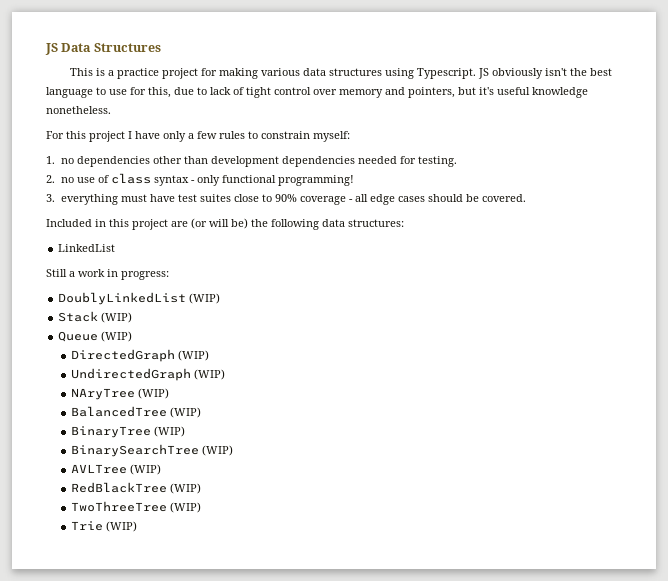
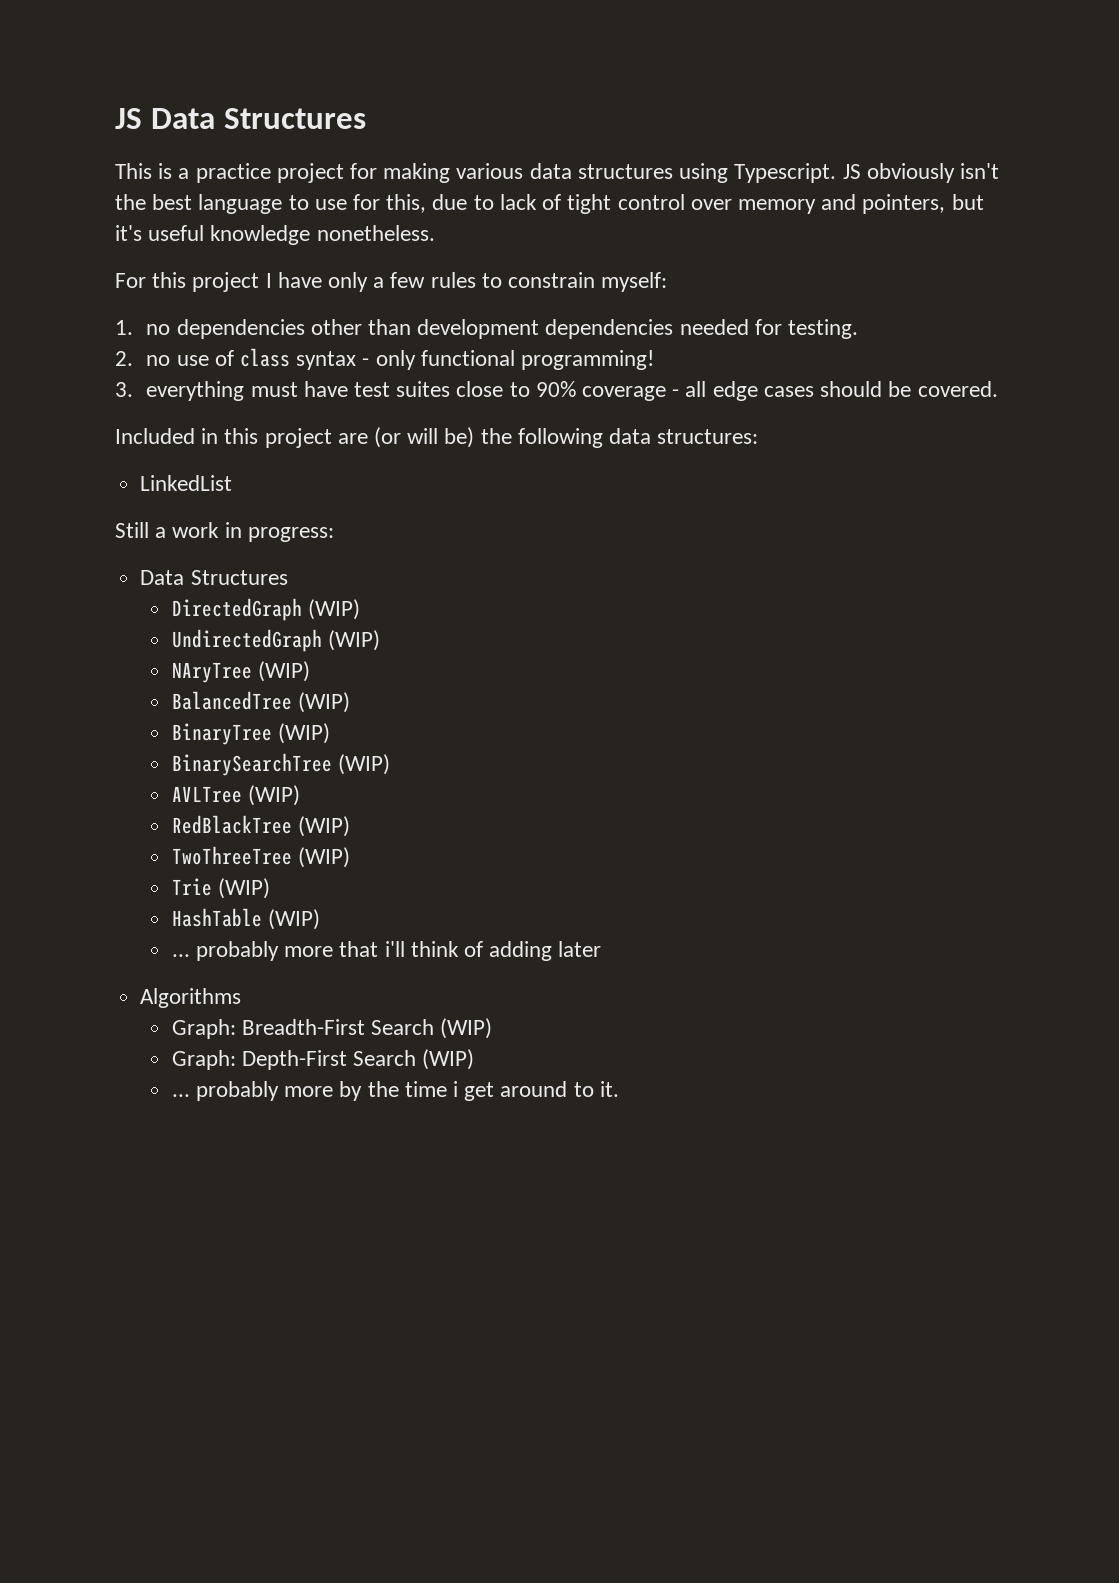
  Still a work in progress:
- DoublyLinkedList (WIP)
- Stack (WIP)
- Queue (WIP)
+ Data Structures
+ HashTable (WIP)
+ ... probably more that i'll think of adding later
+ Algorithms
+ Graph: Breadth-First Search (WIP)
+ Graph: Depth-First Search (WIP)
+ ... probably more by the time i get around to it.

